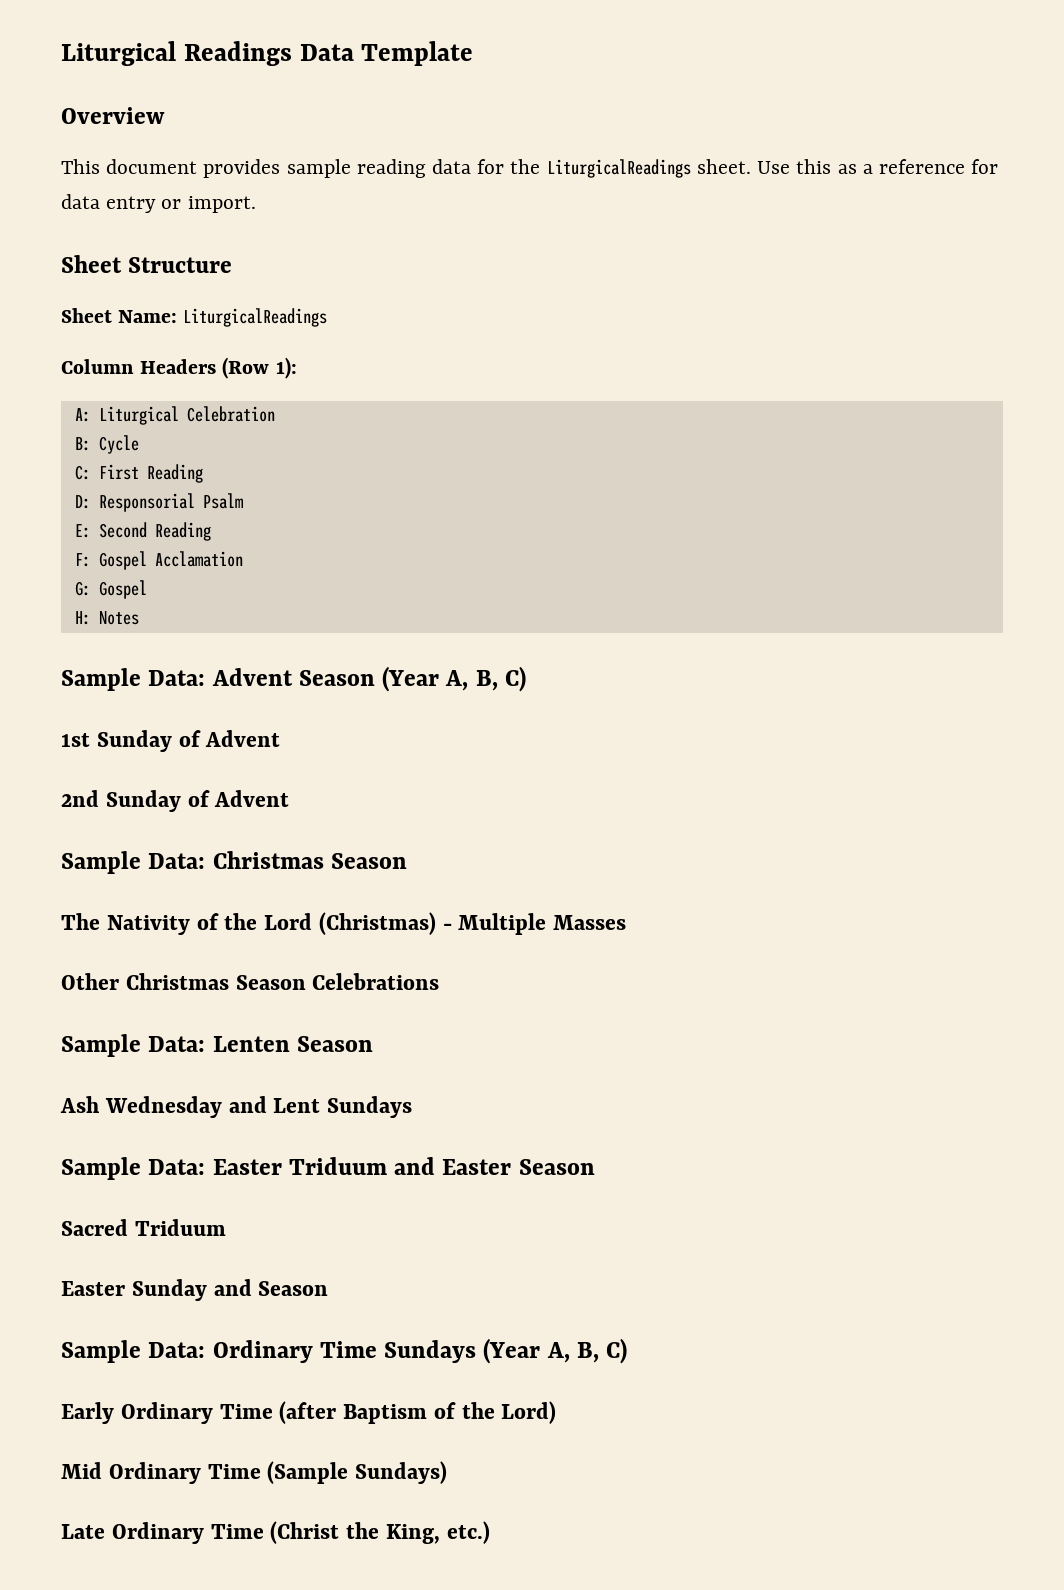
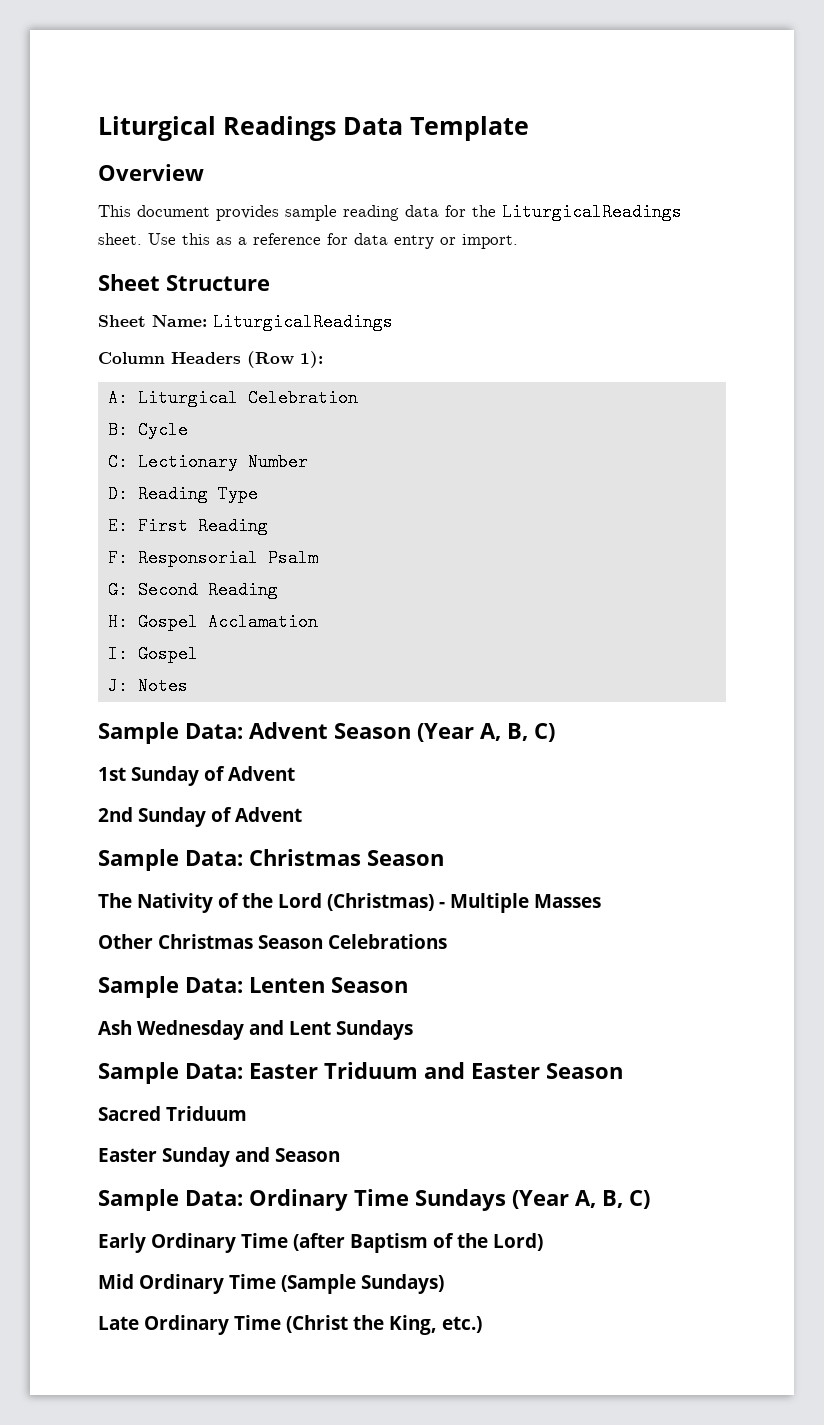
- C: First Reading
+ C: Lectionary Number
+ D: Reading Type
+ E: First Reading
- D: Responsorial Psalm
+ F: Responsorial Psalm
- E: Second Reading
+ G: Second Reading
- F: Gospel Acclamation
+ H: Gospel Acclamation
- G: Gospel
+ I: Gospel
- H: Notes
+ J: Notes

